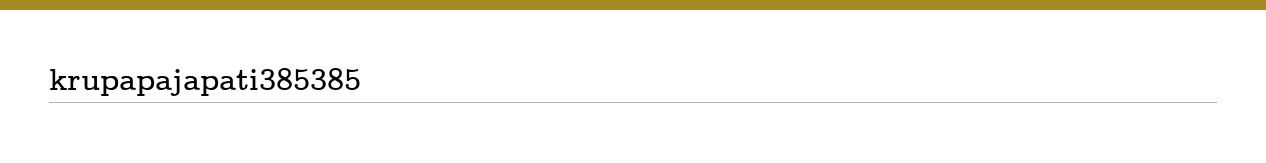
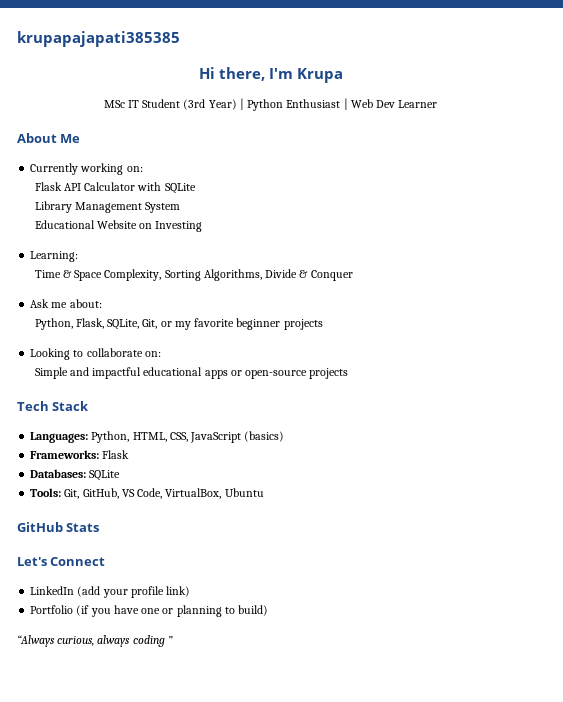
+ Hi there, I'm Krupa
+ MSc IT Student (3rd Year) | Python Enthusiast | Web Dev Learner
+ About Me
+ Currently working on:
+ Flask API Calculator with SQLite
+ Library Management System
+ Educational Website on Investing
+ Learning:
+ Time & Space Complexity, Sorting Algorithms, Divide & Conquer
+ Ask me about:
+ Python, Flask, SQLite, Git, or my favorite beginner projects
+ Looking to collaborate on:
+ Simple and impactful educational apps or open-source projects
+ Tech Stack
+ Languages: Python, HTML, CSS, JavaScript (basics)
+ Frameworks: Flask
+ Databases: SQLite
+ Tools: Git, GitHub, VS Code, VirtualBox, Ubuntu
+ GitHub Stats
+ Let's Connect
+ LinkedIn (add your profile link)
+ Portfolio (if you have one or planning to build)
+ “Always curious, always coding ”

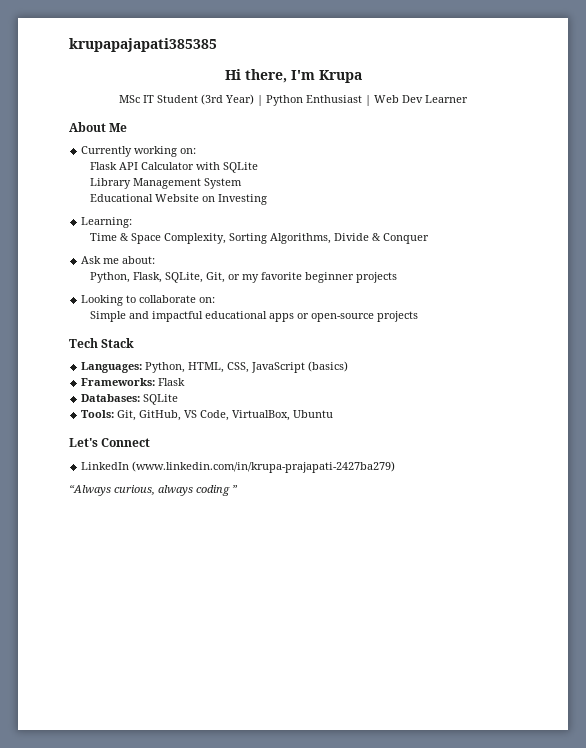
- GitHub Stats
- LinkedIn (add your profile link)
- Portfolio (if you have one or planning to build)
+ LinkedIn (www.linkedin.com/in/krupa-prajapati-2427ba279)

